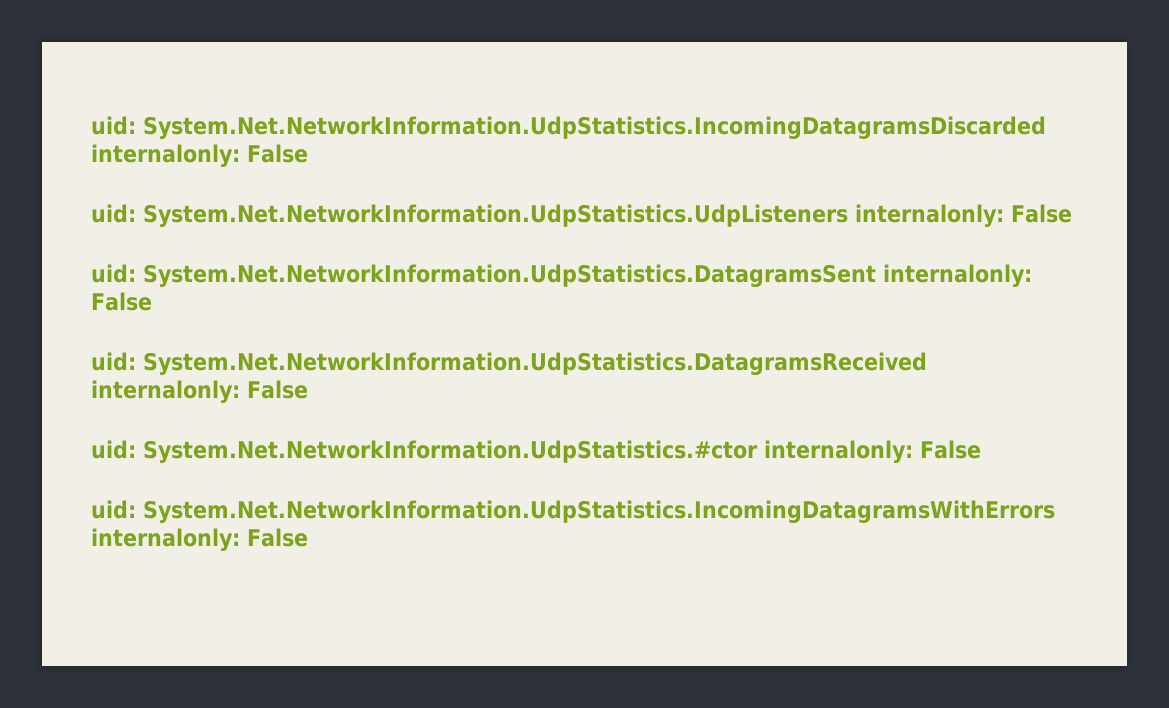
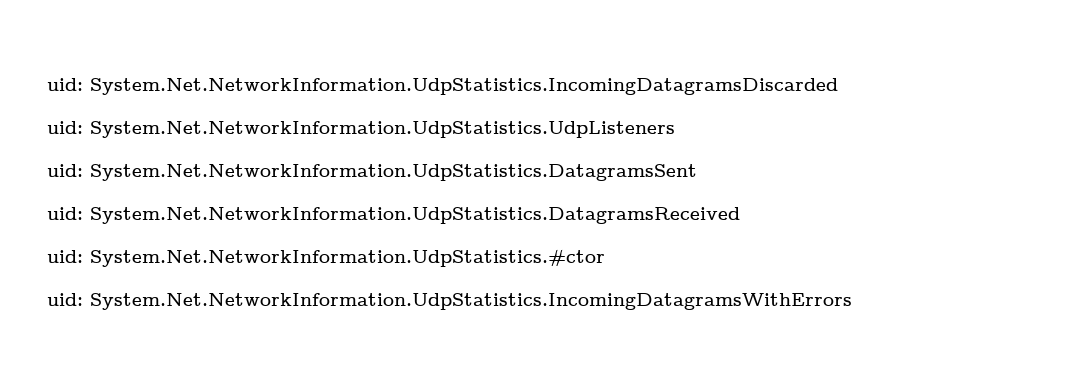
- uid: System.Net.NetworkInformation.UdpStatistics.IncomingDatagramsDiscarded internalonly: False
+ uid: System.Net.NetworkInformation.UdpStatistics.IncomingDatagramsDiscarded
- uid: System.Net.NetworkInformation.UdpStatistics.UdpListeners internalonly: False
+ uid: System.Net.NetworkInformation.UdpStatistics.UdpListeners
- uid: System.Net.NetworkInformation.UdpStatistics.DatagramsSent internalonly: False
+ uid: System.Net.NetworkInformation.UdpStatistics.DatagramsSent
- uid: System.Net.NetworkInformation.UdpStatistics.DatagramsReceived internalonly: False
+ uid: System.Net.NetworkInformation.UdpStatistics.DatagramsReceived
- uid: System.Net.NetworkInformation.UdpStatistics.#ctor internalonly: False
+ uid: System.Net.NetworkInformation.UdpStatistics.#ctor
- uid: System.Net.NetworkInformation.UdpStatistics.IncomingDatagramsWithErrors internalonly: False
+ uid: System.Net.NetworkInformation.UdpStatistics.IncomingDatagramsWithErrors

